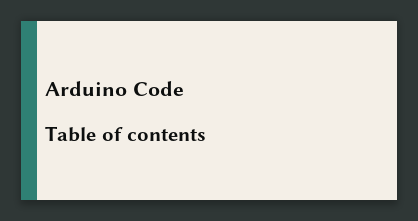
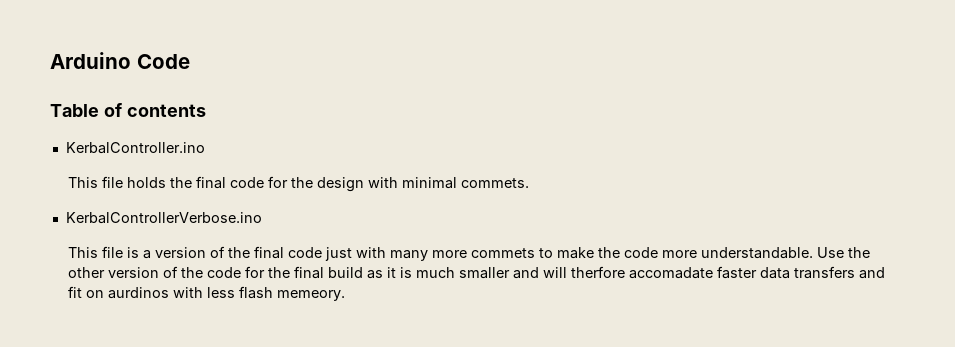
+ KerbalController.ino
+ This file holds the final code for the design with minimal commets.
+ KerbalControllerVerbose.ino
+ This file is a version of the final code just with many more commets to make the code more understandable. Use the other version of the code for the final build as it is much smaller and will therfore accomadate faster data transfers and fit on aurdinos with less flash memeory.

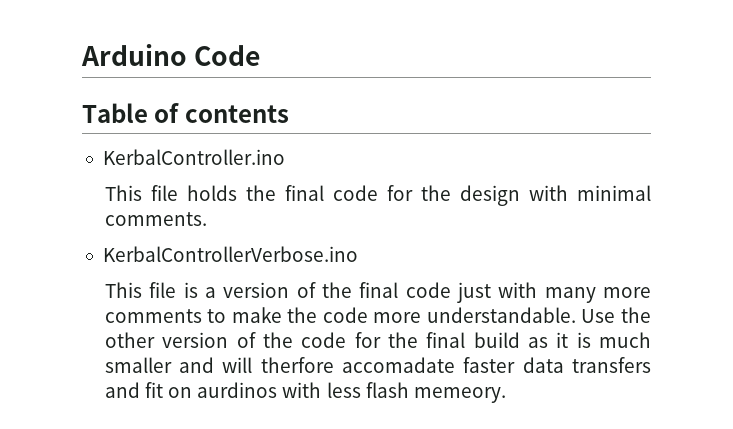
- This file holds the final code for the design with minimal commets.
+ This file holds the final code for the design with minimal comments.
- This file is a version of the final code just with many more commets to make the code more understandable.
+ This file is a version of the final code just with many more comments to make the code more understandable.

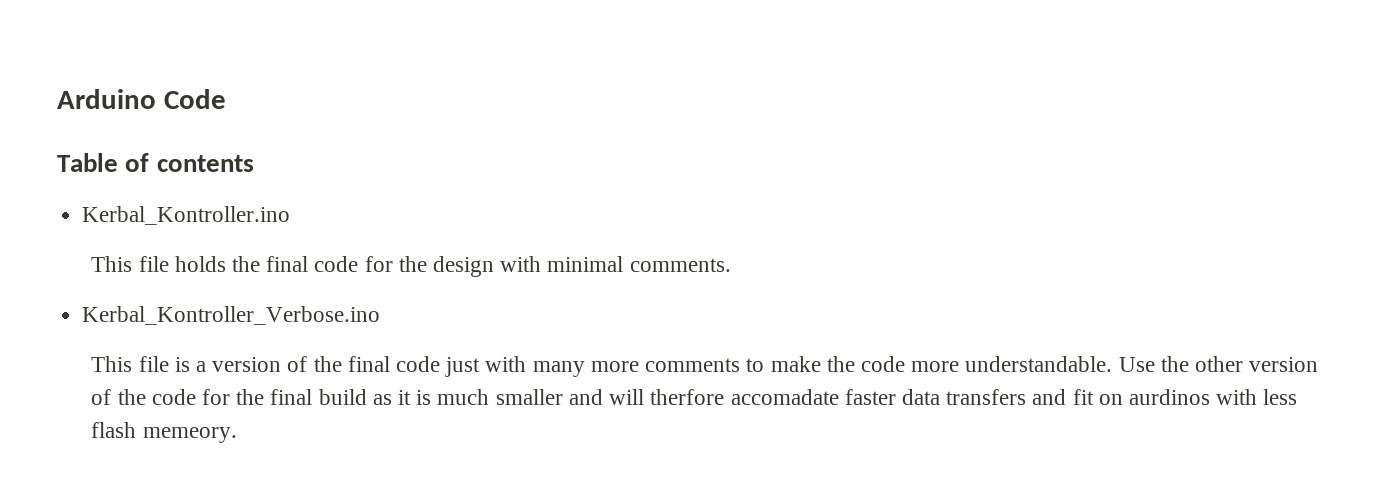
- KerbalController.ino
+ Kerbal_Kontroller.ino
- KerbalControllerVerbose.ino
+ Kerbal_Kontroller_Verbose.ino

